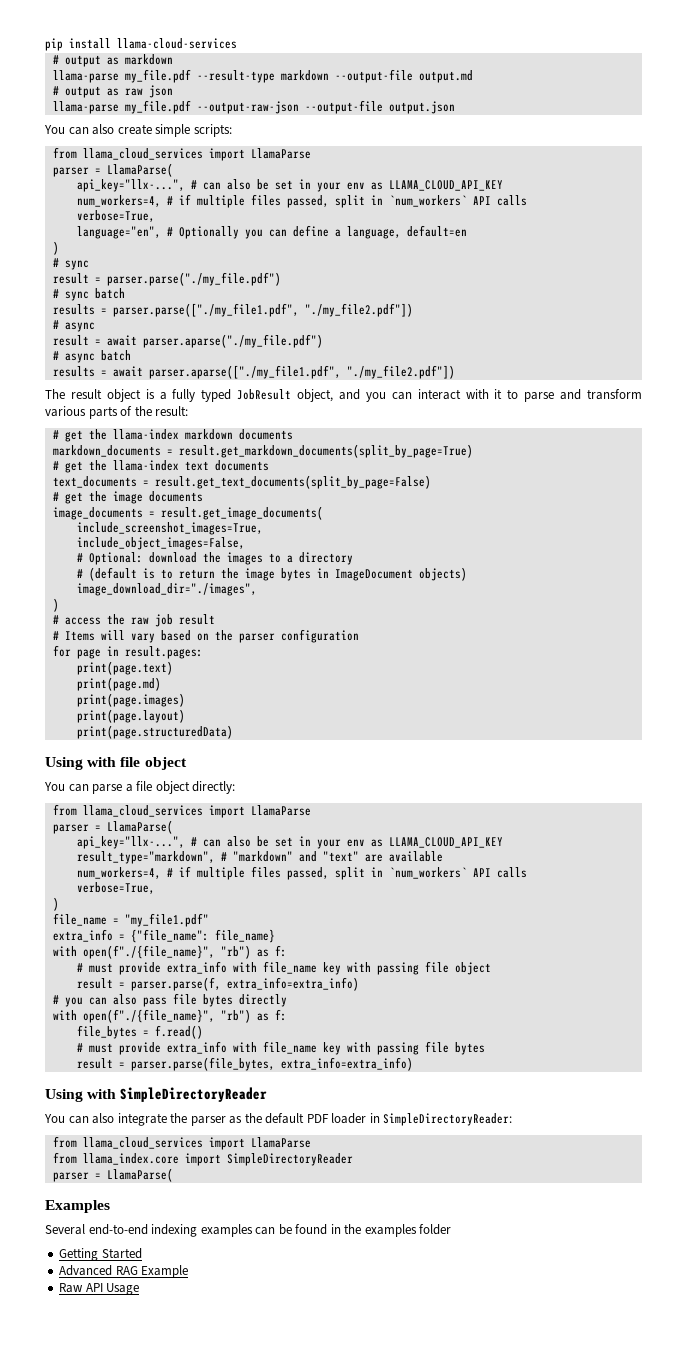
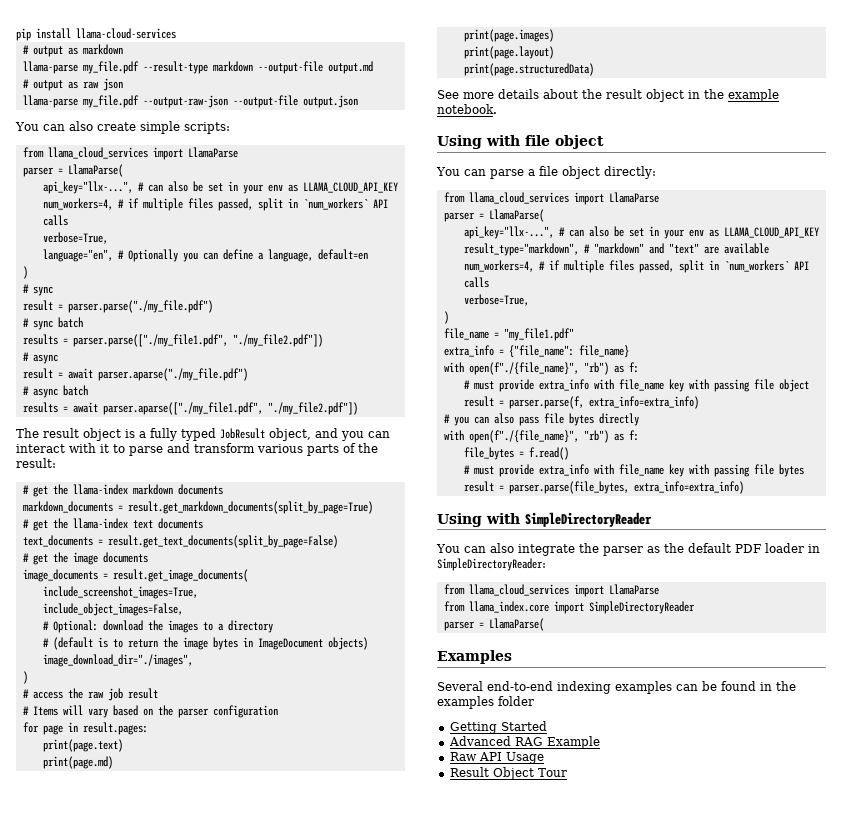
+ See more details about the result object in the example notebook.
+ Result Object Tour

